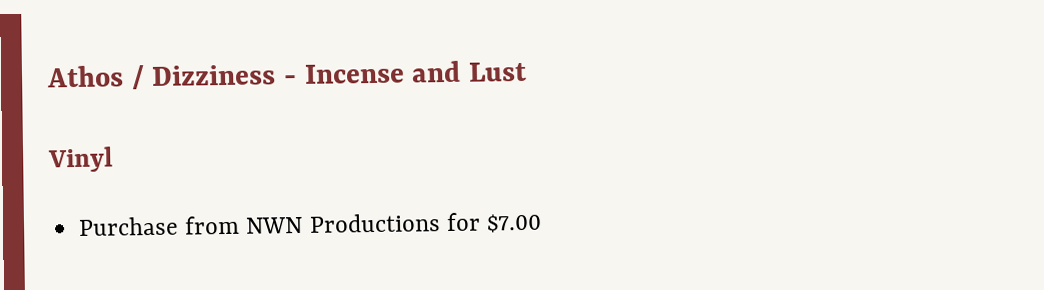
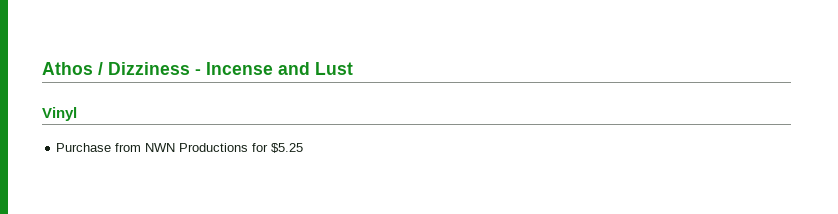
- Purchase from NWN Productions for $7.00
+ Purchase from NWN Productions for $5.25

